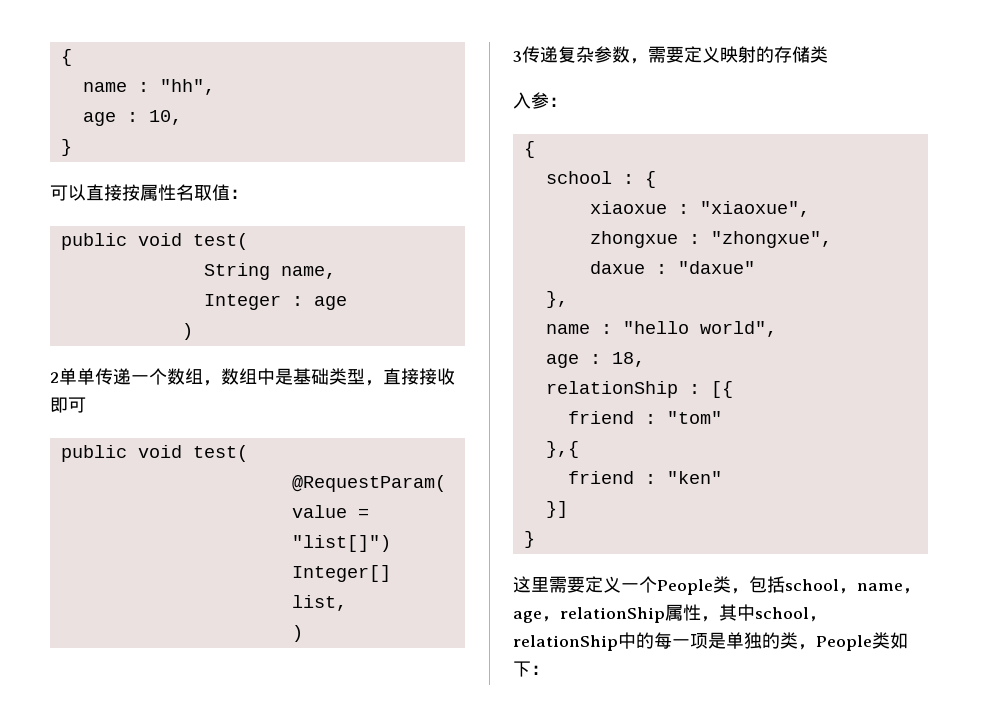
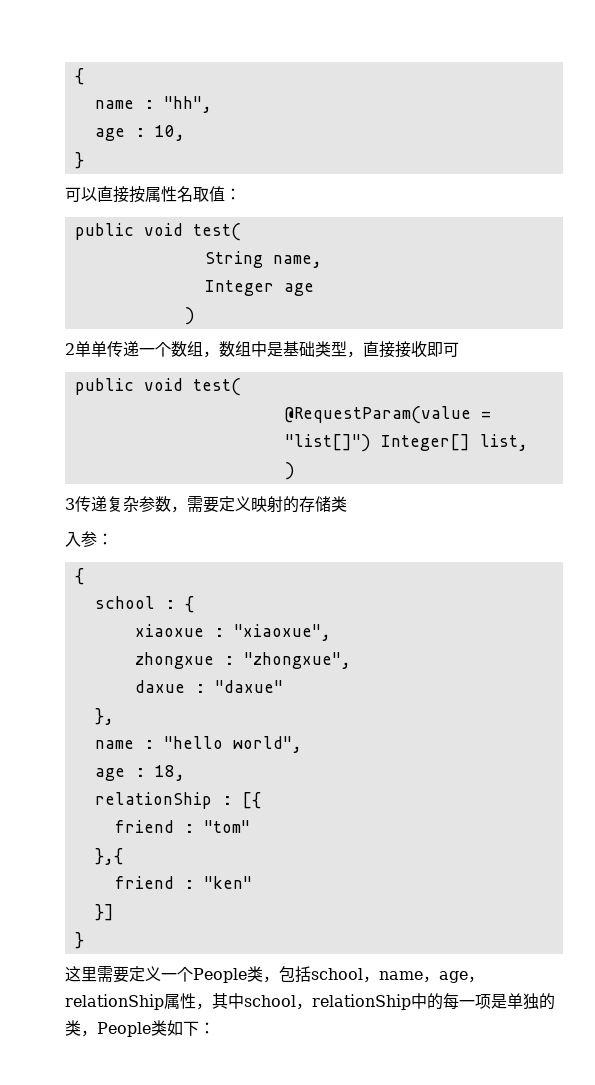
- Integer : age
+ Integer age

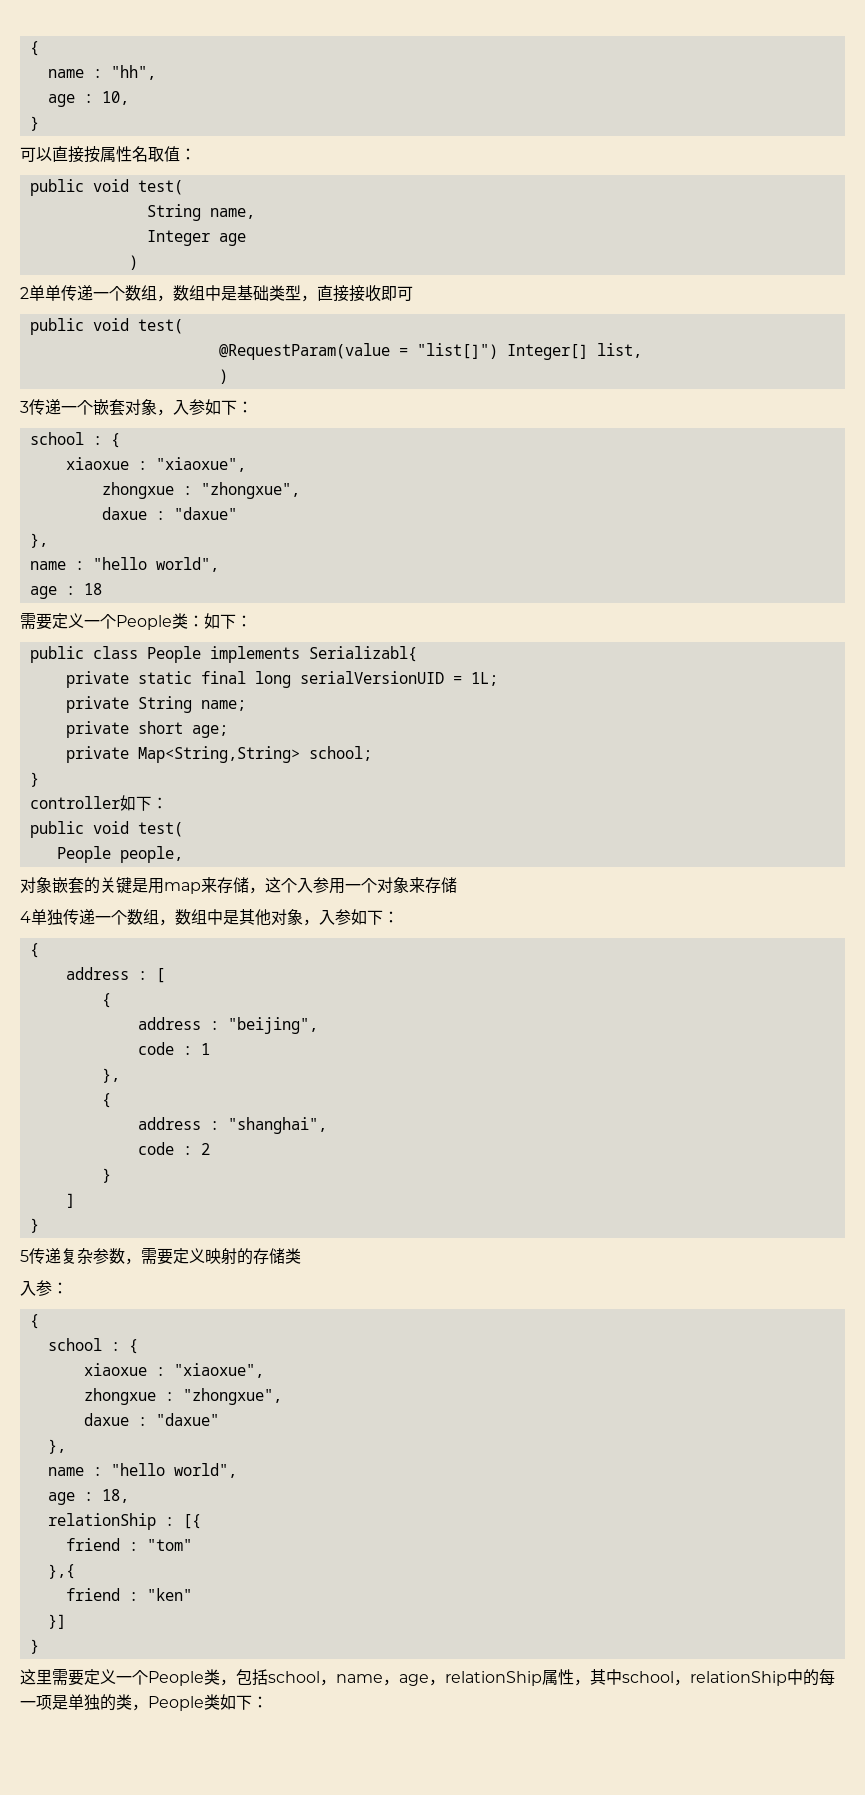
- 3传递复杂参数，需要定义映射的存储类
+ 3传递一个嵌套对象，入参如下：
+ school : {
+ xiaoxue : "xiaoxue",
+ zhongxue : "zhongxue",
+ daxue : "daxue"
+ },
+ name : "hello world",
+ age : 18
+ 需要定义一个People类：如下：
+ public class People implements Serializabl{
+ private static final long serialVersionUID = 1L;
+ private String name;
+ private short age;
+ private Map<String,String> school;
+ }
+ controller如下：
+ public void test(
+ People people,
+ 对象嵌套的关键是用map来存储，这个入参用一个对象来存储
+ 4单独传递一个数组，数组中是其他对象，入参如下：
+ {
+ address : [
+ {
+ address : "beijing",
+ code : 1
+ },
+ {
+ address : "shanghai",
+ code : 2
+ }
+ ]
+ }
+ 5传递复杂参数，需要定义映射的存储类

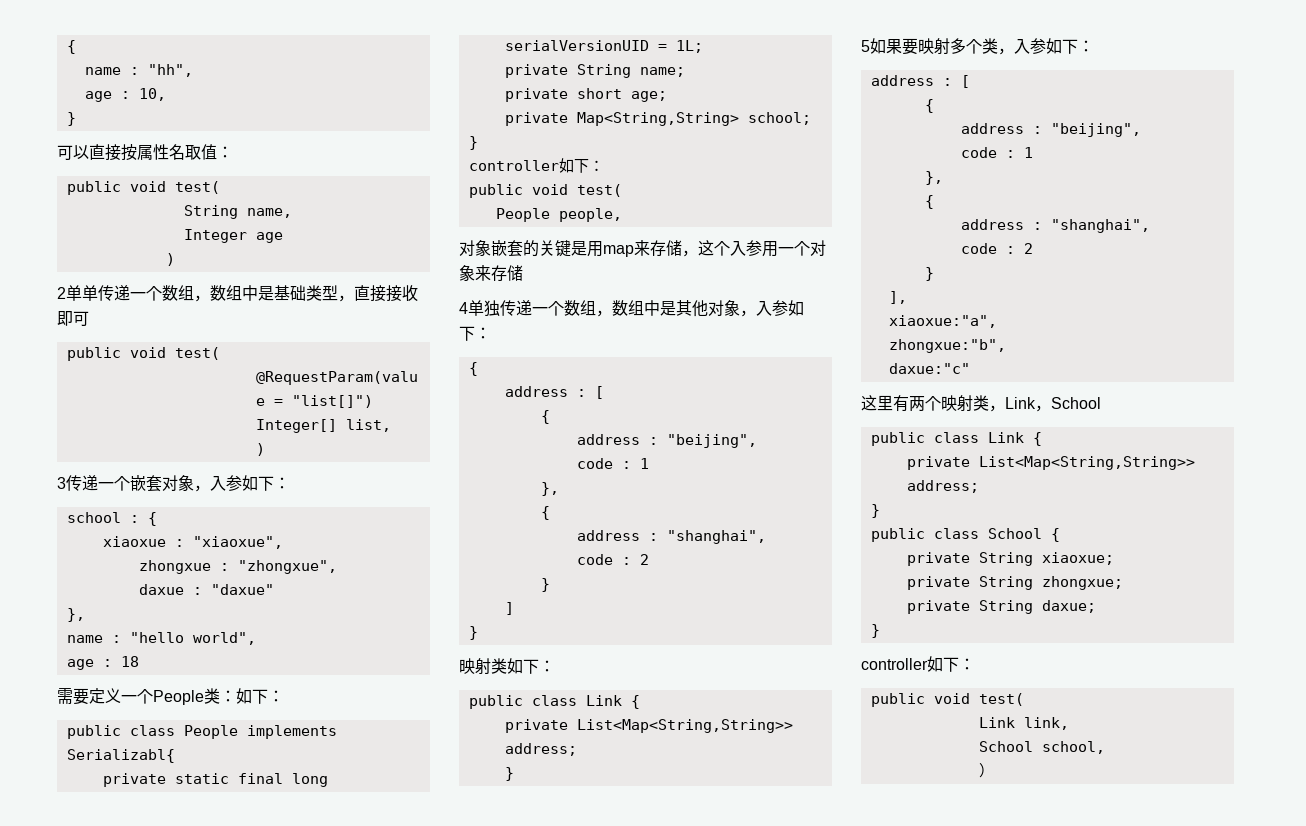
- 5传递复杂参数，需要定义映射的存储类
- 入参：
+ 映射类如下：
+ public class Link {
+ private List<Map<String,String>> address;
+ }
+ 5如果要映射多个类，入参如下：
+ address : [
  {
- school : {
- xiaoxue : "xiaoxue",
- zhongxue : "zhongxue",
- daxue : "daxue"
+ address : "beijing",
+ code : 1
  },
- name : "hello world",
- age : 18,
- relationShip : [{
- friend : "tom"
- },{
- friend : "ken"
- }]
+ {
+ address : "shanghai",
+ code : 2
  }
- 这里需要定义一个People类，包括school，name，age，relationShip属性，其中school，relationShip中的每一项是单独的类，People类如下：
+ ],
+ xiaoxue:"a",
+ zhongxue:"b",
+ daxue:"c"
+ 这里有两个映射类，Link，School
+ public class Link {
+ private List<Map<String,String>> address;
+ }
+ public class School {
+ private String xiaoxue;
+ private String zhongxue;
+ private String daxue;
+ }
+ controller如下：
+ public void test(
+ Link link,
+ School school,
+ ）

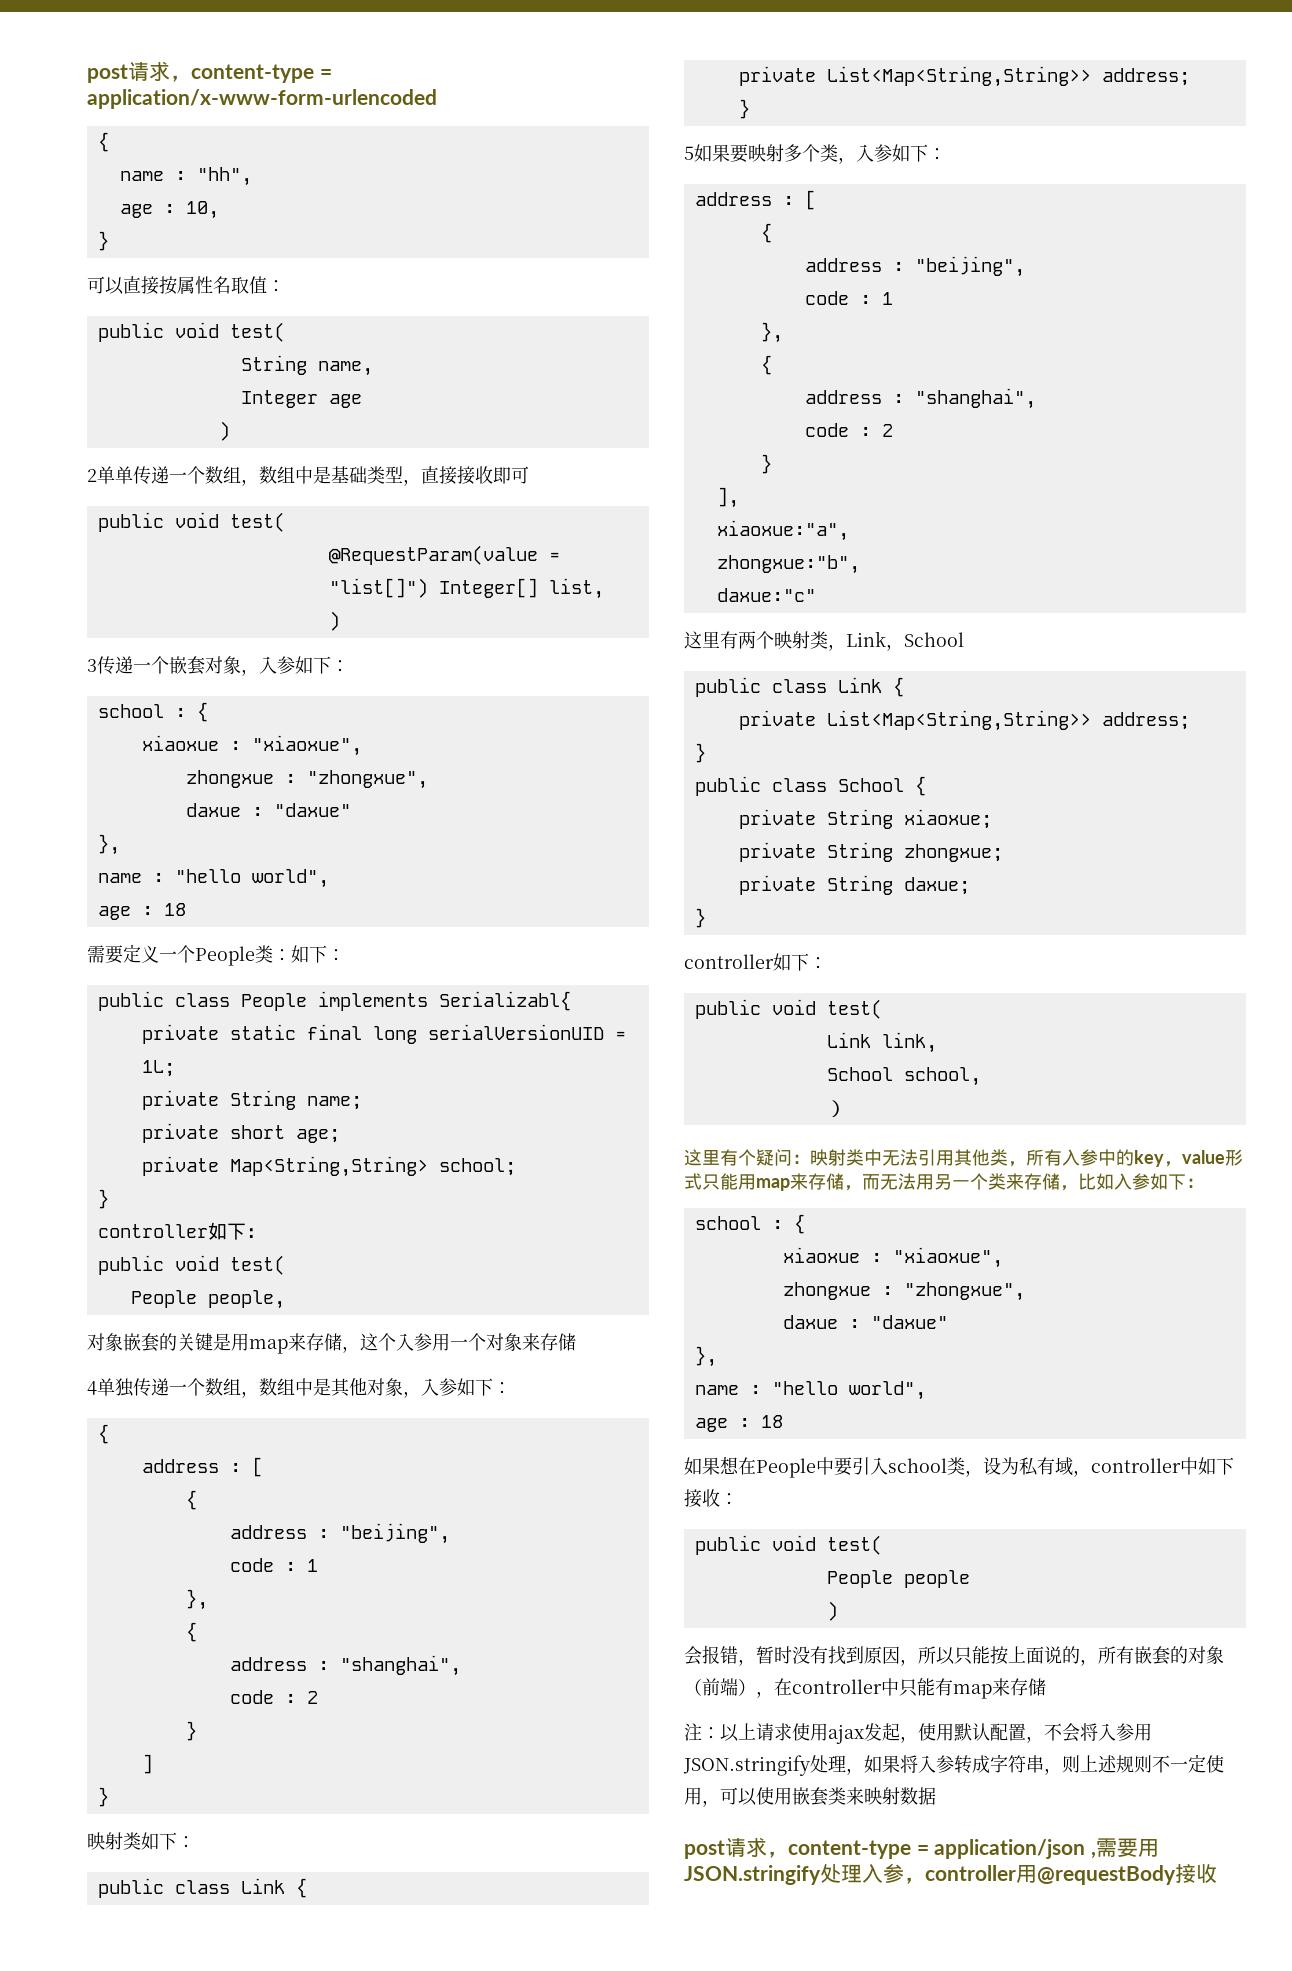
+ post请求，content-type = application/x-www-form-urlencoded
+ 这里有个疑问：映射类中无法引用其他类，所有入参中的key，value形式只能用map来存储，而无法用另一个类来存储，比如入参如下：
+ school : {
+ xiaoxue : "xiaoxue",
+ zhongxue : "zhongxue",
+ daxue : "daxue"
+ },
+ name : "hello world",
+ age : 18
+ 如果想在People中要引入school类，设为私有域，controller中如下接收：
+ public void test(
+ People people
+ )
+ 会报错，暂时没有找到原因，所以只能按上面说的，所有嵌套的对象（前端），在controller中只能有map来存储
+ 注：以上请求使用ajax发起，使用默认配置，不会将入参用JSON.stringify处理，如果将入参转成字符串，则上述规则不一定使用，可以使用嵌套类来映射数据
+ post请求，content-type = application/json ,需要用JSON.stringify处理入参，controller用@requestBody接收

